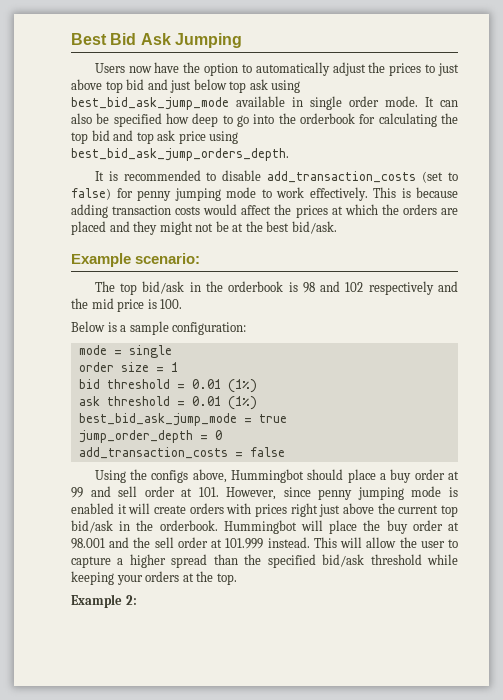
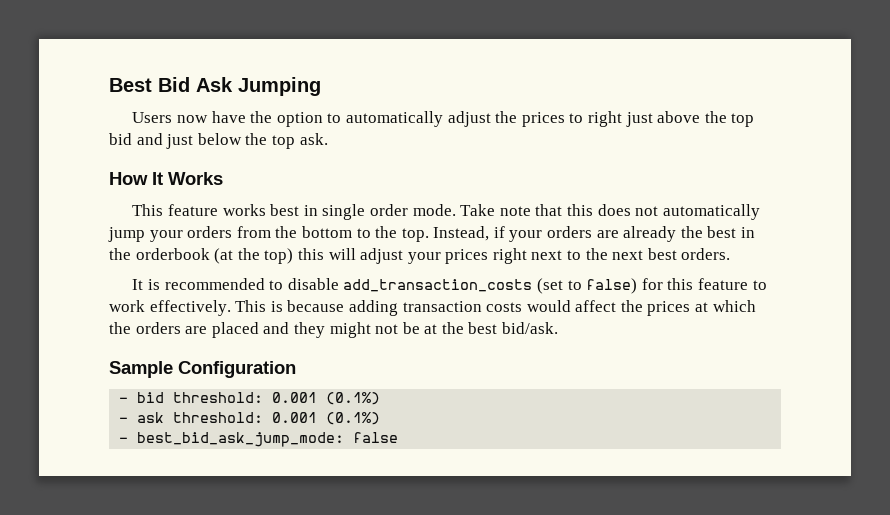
- Users now have the option to automatically adjust the prices to just above top bid and just below top ask using best_bid_ask_jump_mode available in single order mode. It can also be specified how deep to go into the orderbook for calculating the top bid and top ask price using best_bid_ask_jump_orders_depth.
+ Users now have the option to automatically adjust the prices to right just above the top bid and just below the top ask.
+ How It Works
+ This feature works best in single order mode. Take note that this does not automatically jump your orders from the bottom to the top. Instead, if your orders are already the best in the orderbook (at the top) this will adjust your prices right next to the next best orders.
- It is recommended to disable add_transaction_costs (set to false) for penny jumping mode to work effectively.
+ It is recommended to disable add_transaction_costs (set to false) for this feature to work effectively.
- Example scenario:
- The top bid/ask in the orderbook is 98 and 102 respectively and the mid price is 100.
- Below is a sample configuration:
- mode = single
- order size = 1
- bid threshold = 0.01 (1%)
- ask threshold = 0.01 (1%)
- best_bid_ask_jump_mode = true
- jump_order_depth = 0
- add_transaction_costs = false
- Using the configs above, Hummingbot should place a buy order at 99 and sell order at 101. However, since penny jumping mode is enabled it will create orders with prices right just above the current top bid/ask in the orderbook. Hummingbot will place the buy order at 98.001 and the sell order at 101.999 instead. This will allow the user to capture a higher spread than the specified bid/ask threshold while keeping your orders at the top.
- Example 2:
+ Sample Configuration
+ - bid threshold: 0.001 (0.1%)
+ - ask threshold: 0.001 (0.1%)
+ - best_bid_ask_jump_mode: false

